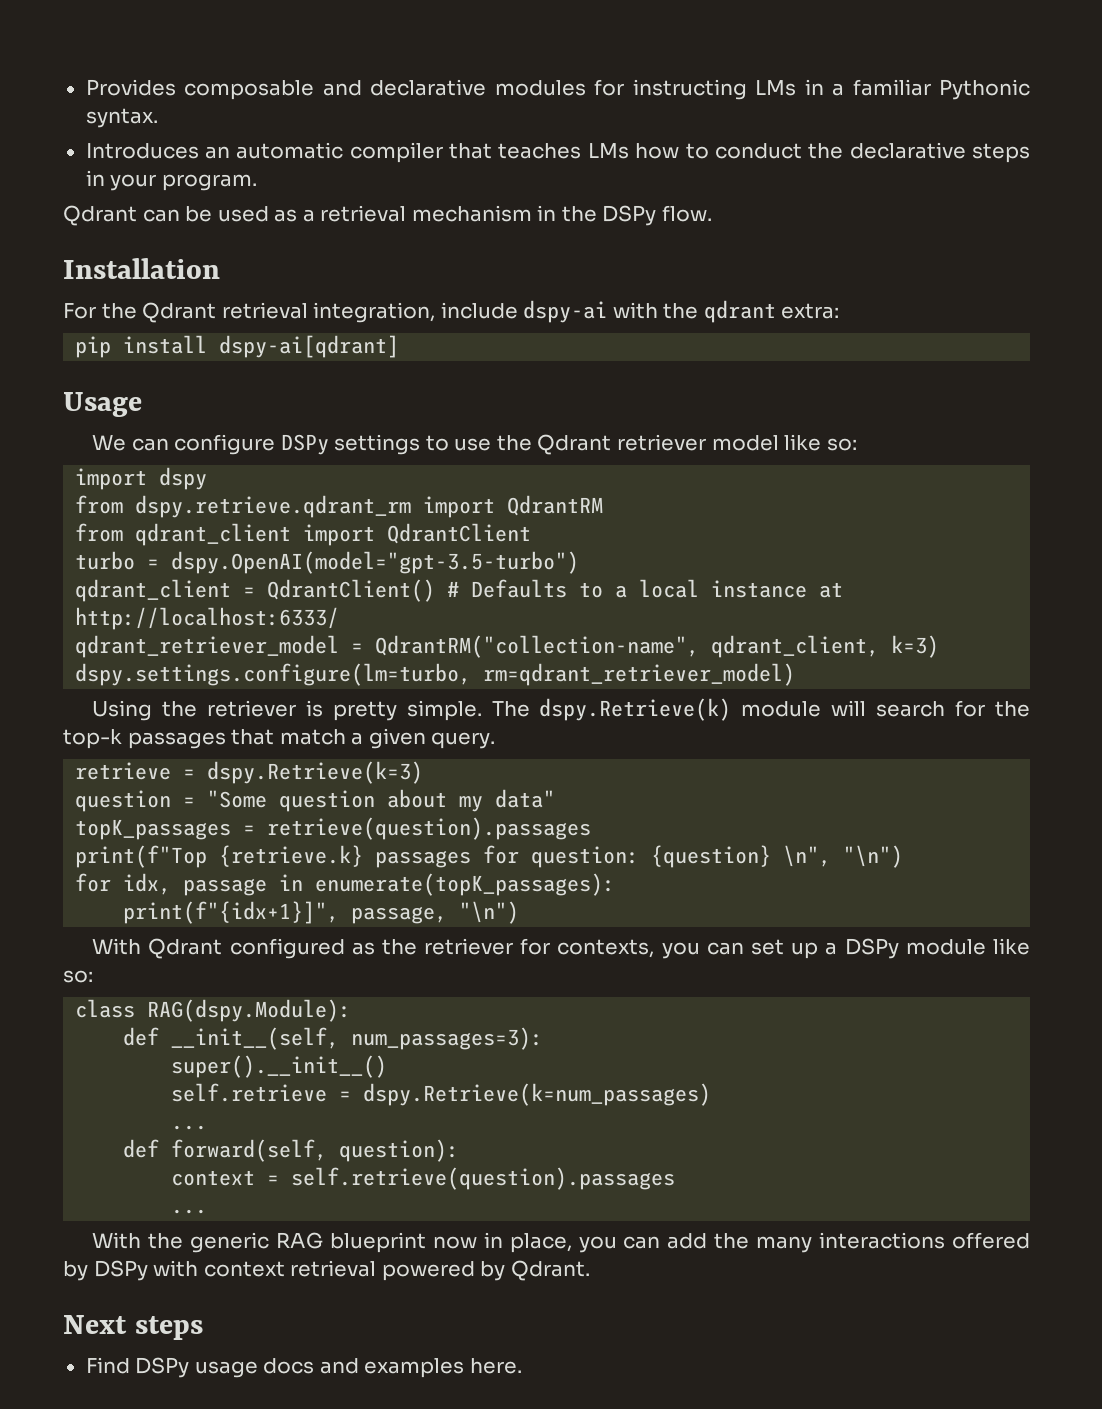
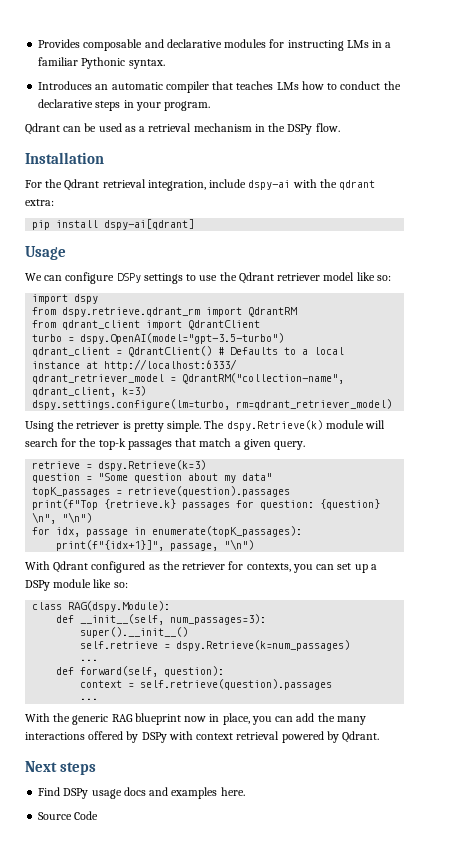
+ Source Code

